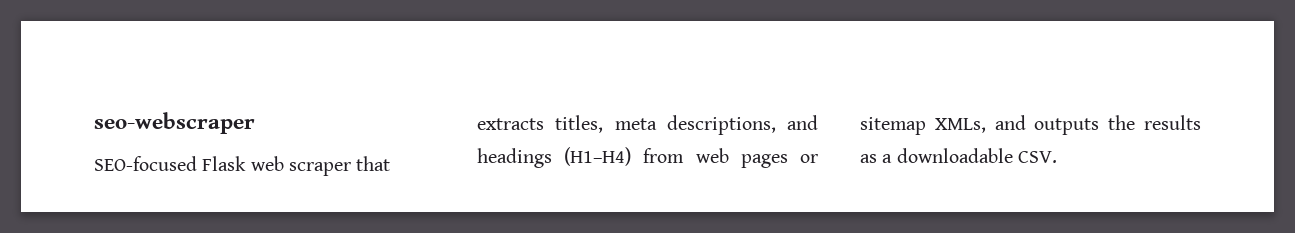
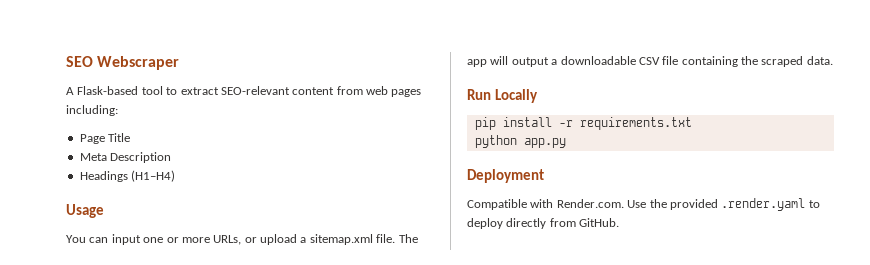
- seo-webscraper
- SEO-focused Flask web scraper that extracts titles, meta descriptions, and headings (H1–H4) from web pages or sitemap XMLs, and outputs the results as a downloadable CSV.
+ SEO Webscraper
+ A Flask-based tool to extract SEO-relevant content from web pages including:
+ Page Title
+ Meta Description
+ Headings (H1–H4)
+ Usage
+ You can input one or more URLs, or upload a sitemap.xml file. The app will output a downloadable CSV file containing the scraped data.
+ Run Locally
+ pip install -r requirements.txt
+ python app.py
+ Deployment
+ Compatible with Render.com. Use the provided .render.yaml to deploy directly from GitHub.

